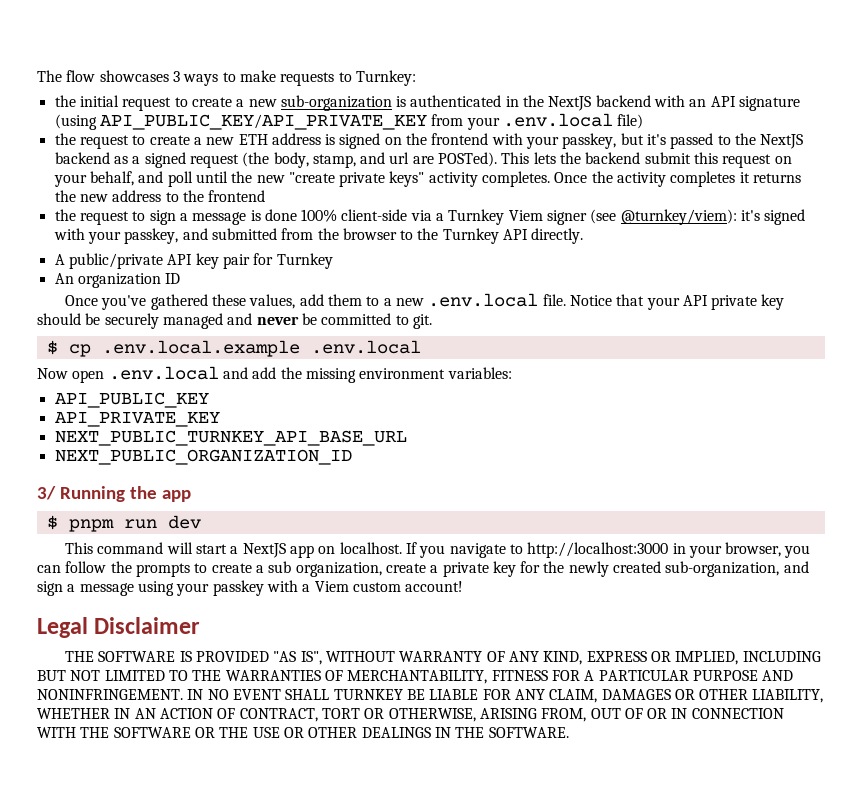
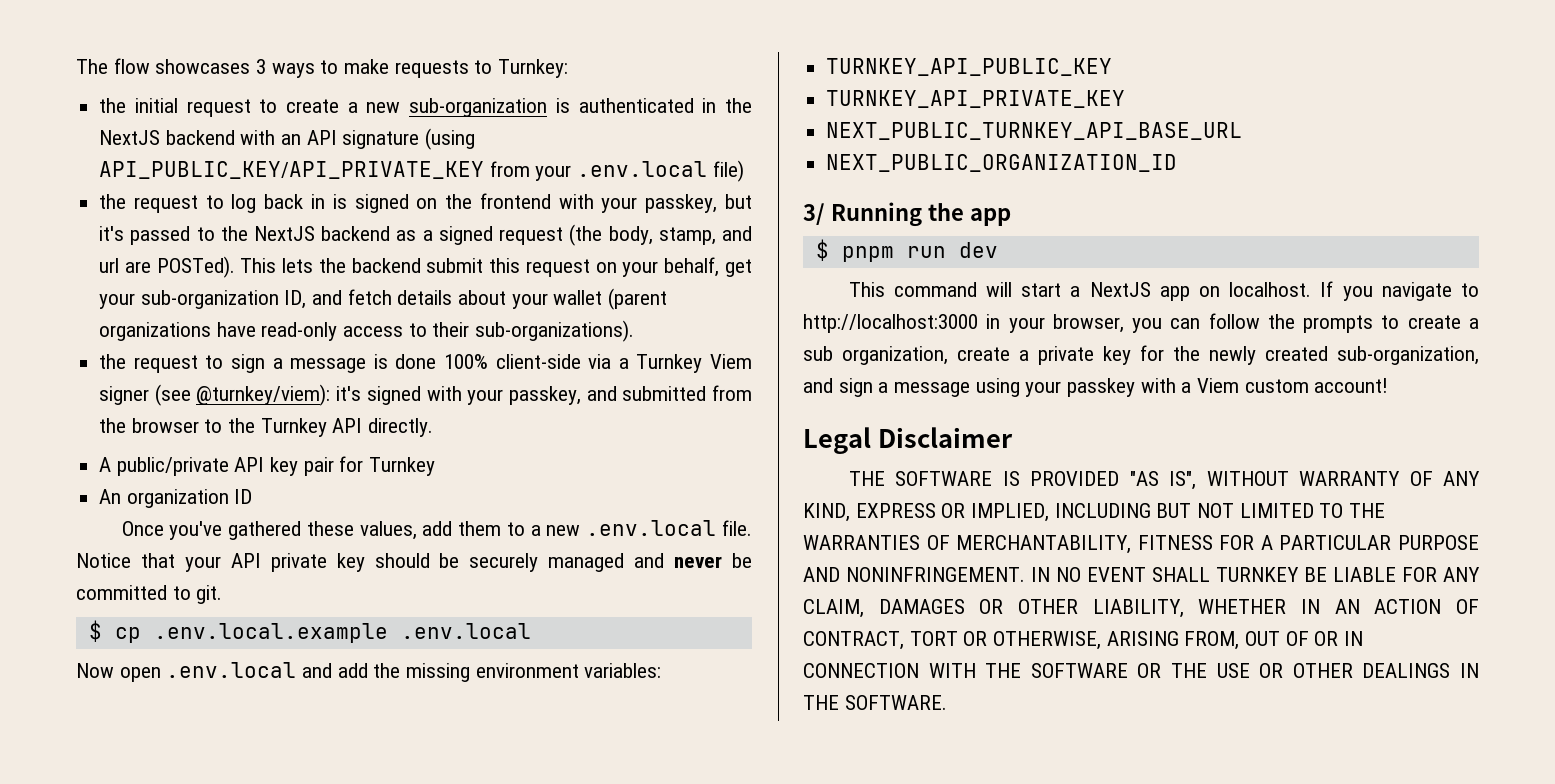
- the request to create a new ETH address is signed on the frontend with your passkey, but it's passed to the NextJS backend as a signed request (the body, stamp, and url are POSTed).
+ the request to log back in is signed on the frontend with your passkey, but it's passed to the NextJS backend as a signed request (the body, stamp, and url are POSTed).
- This lets the backend submit this request on your behalf, and poll until the new "create private keys" activity completes. Once the activity completes it returns the new address to the frontend
+ This lets the backend submit this request on your behalf, get your sub-organization ID, and fetch details about your wallet (parent organizations have read-only access to their sub-organizations).
- API_PUBLIC_KEY
- API_PRIVATE_KEY
+ TURNKEY_API_PUBLIC_KEY
+ TURNKEY_API_PRIVATE_KEY

